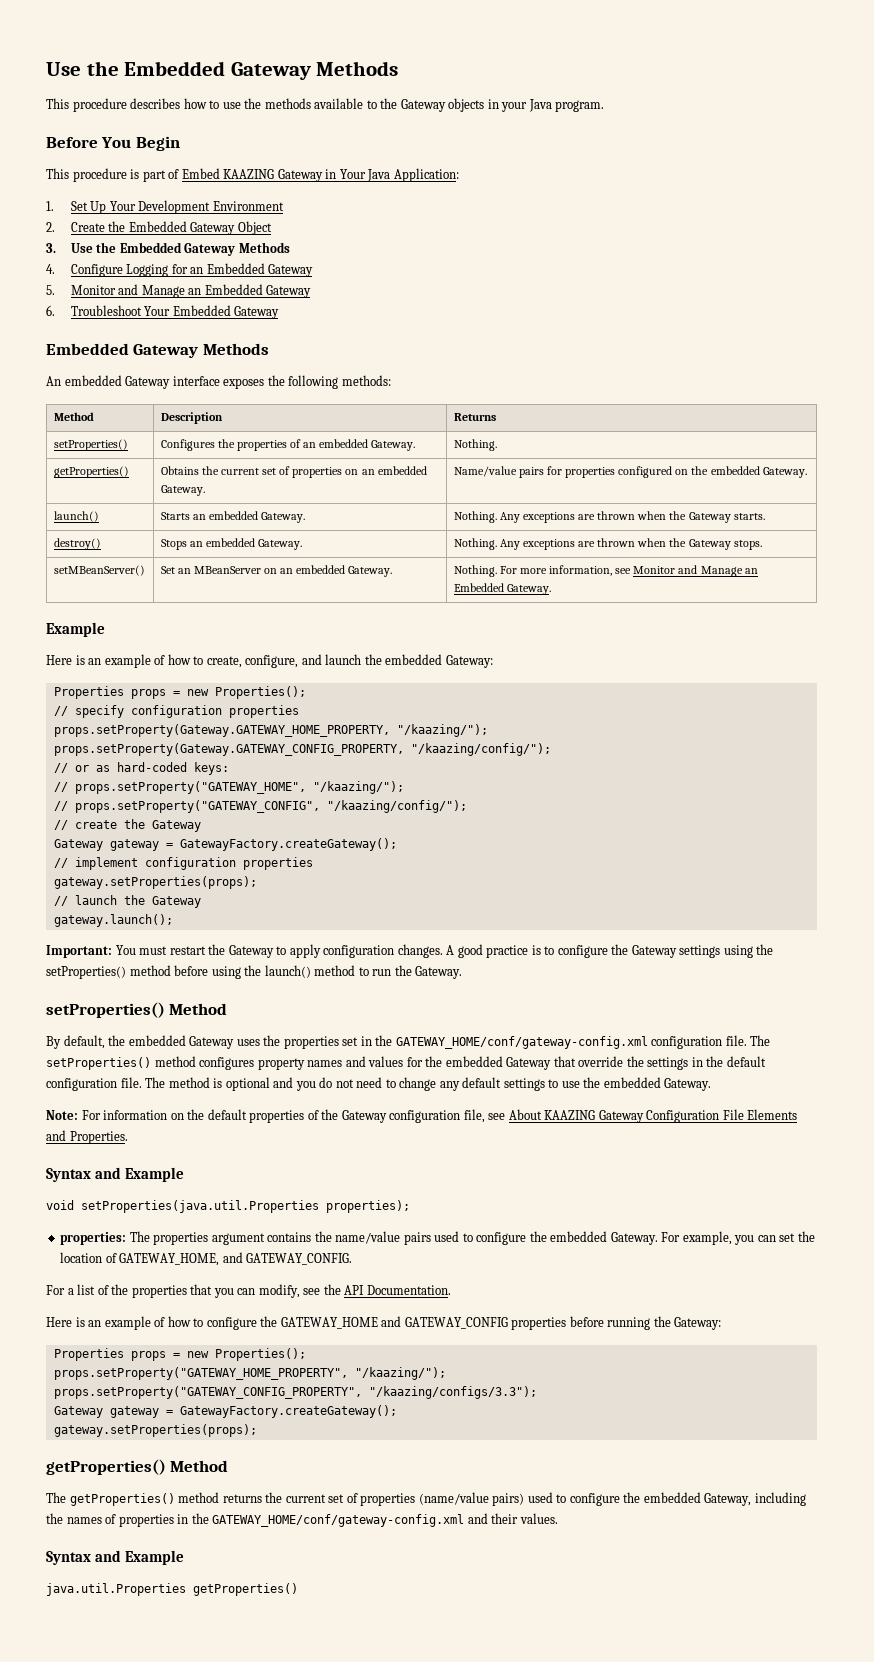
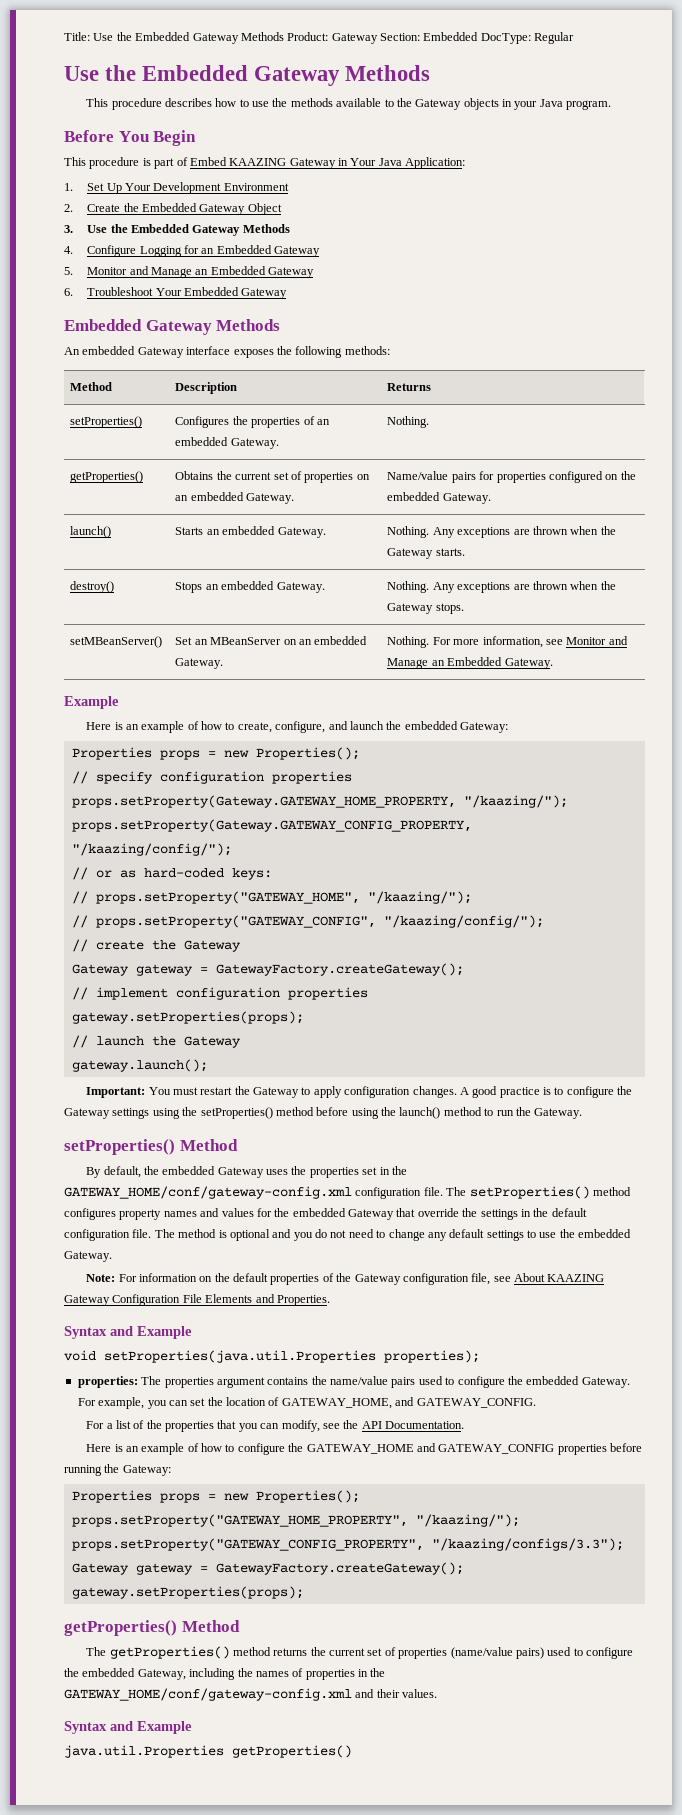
+ Title: Use the Embedded Gateway Methods Product: Gateway Section: Embedded DocType: Regular

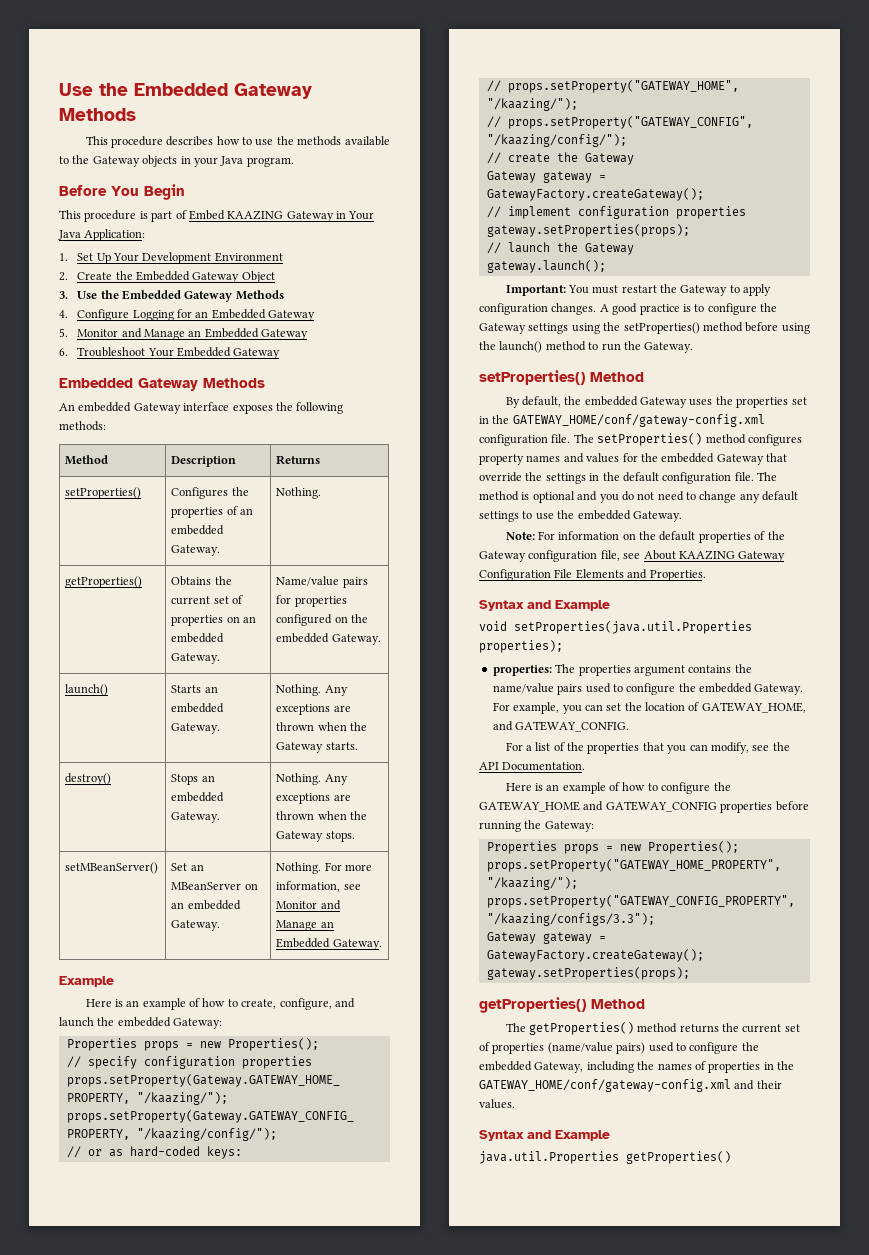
- Title: Use the Embedded Gateway Methods Product: Gateway Section: Embedded DocType: Regular

